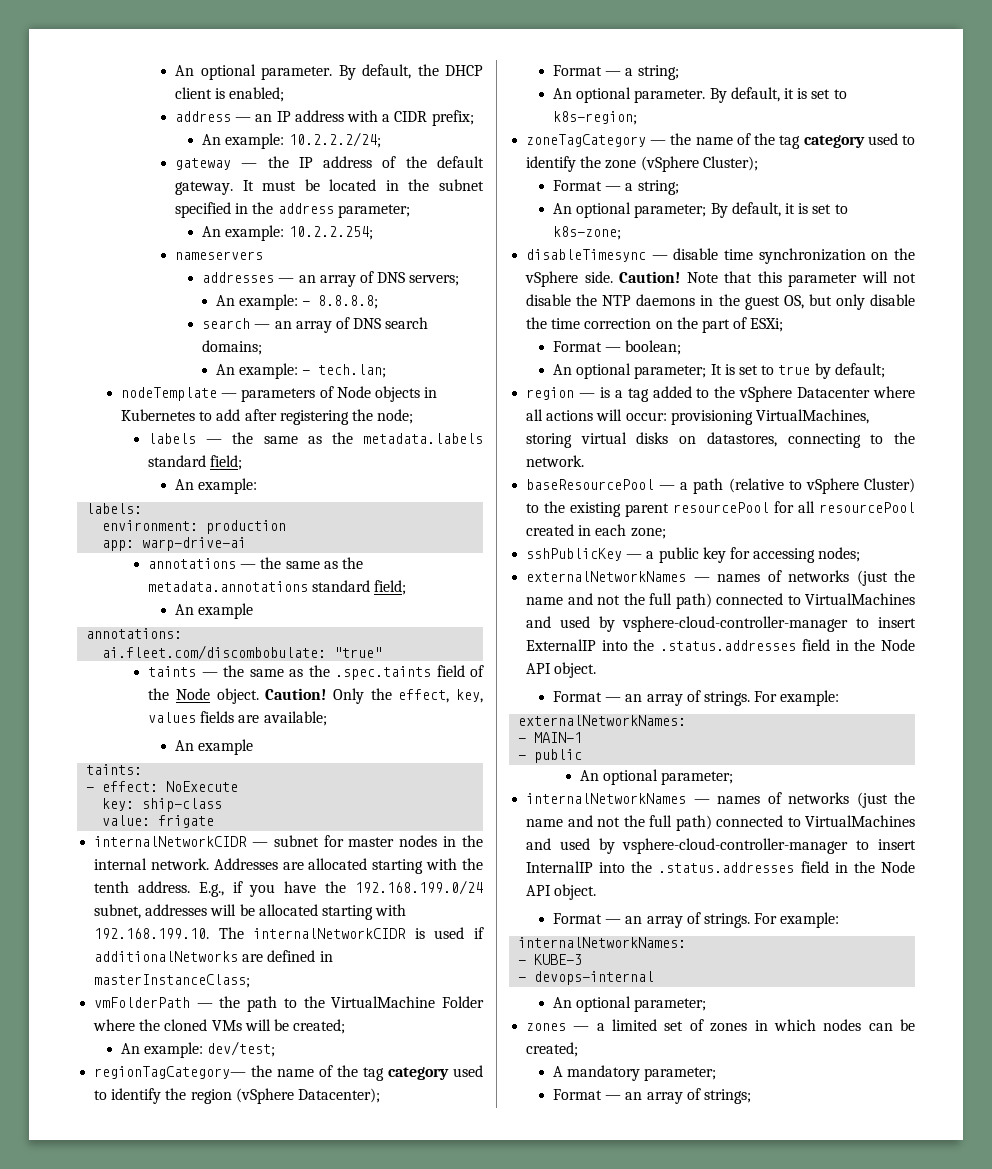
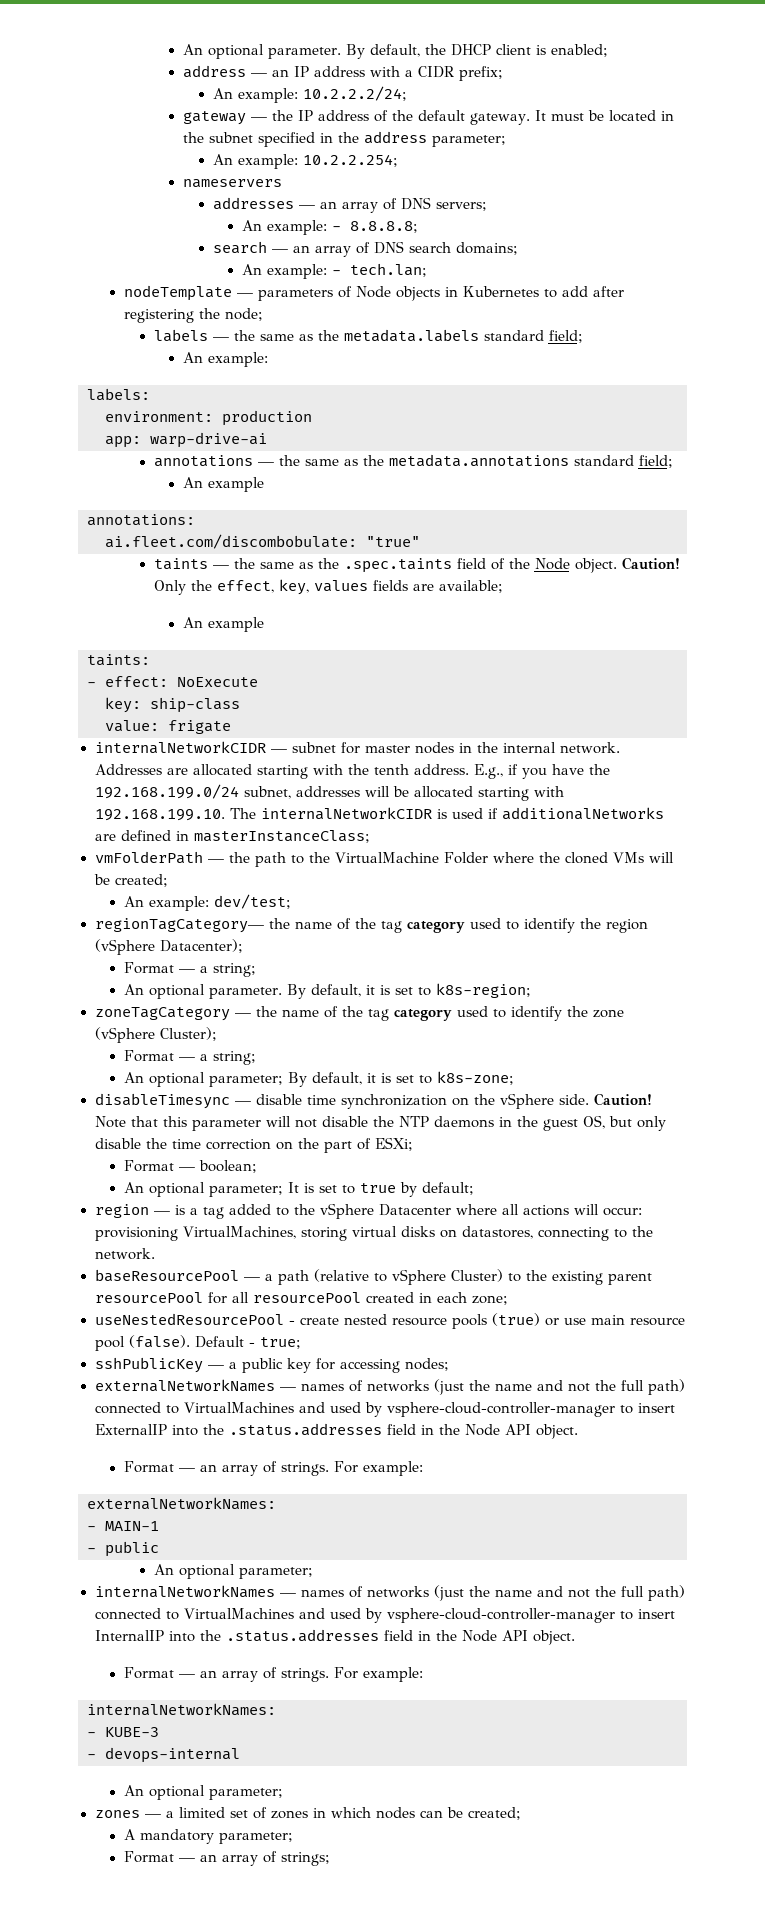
+ useNestedResourcePool - create nested resource pools (true) or use main resource pool (false). Default - true;

